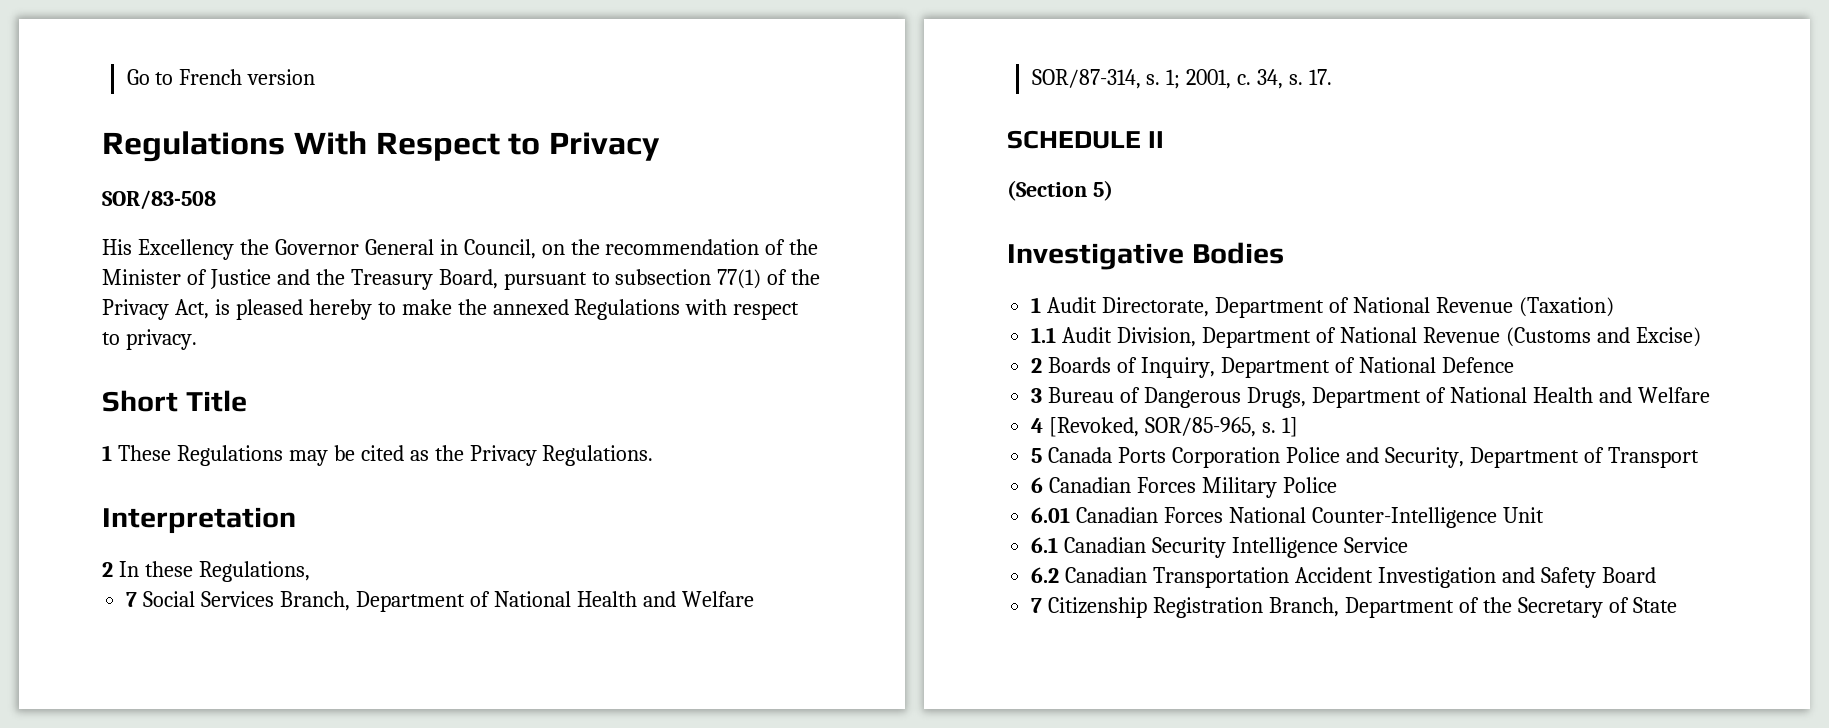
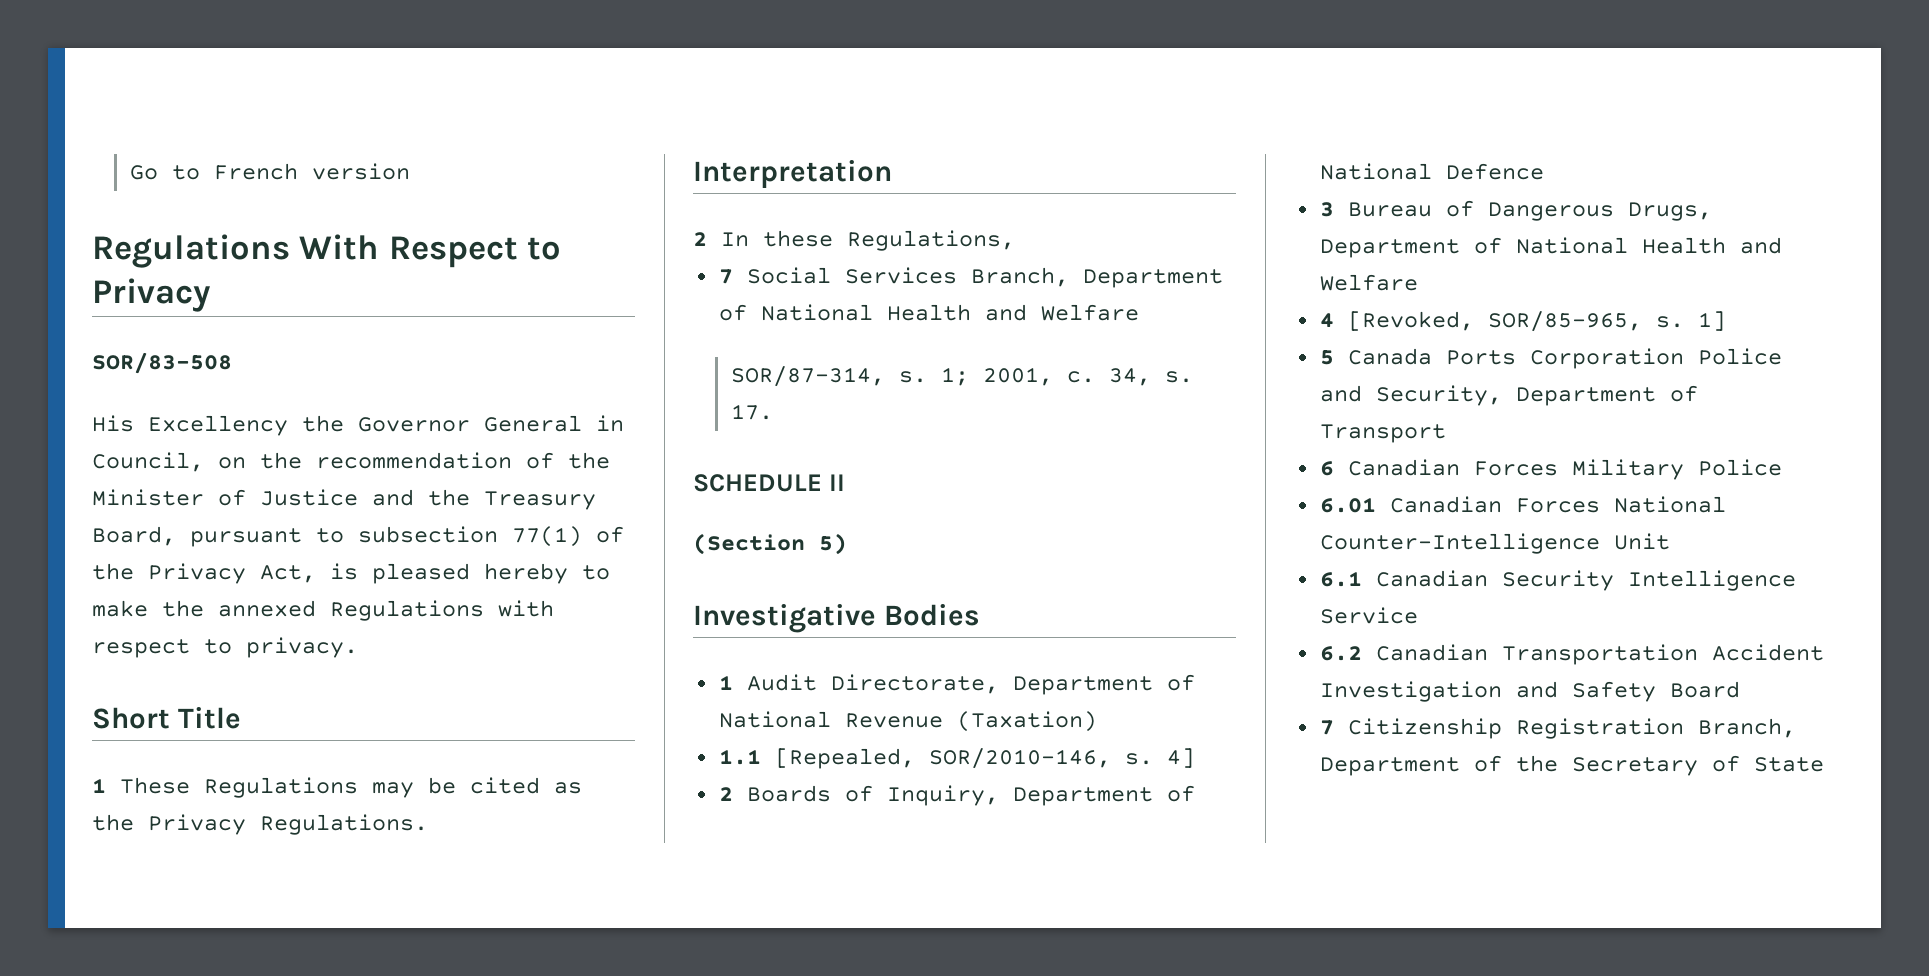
- 1.1 Audit Division, Department of National Revenue (Customs and Excise)
+ 1.1 [Repealed, SOR/2010-146, s. 4]

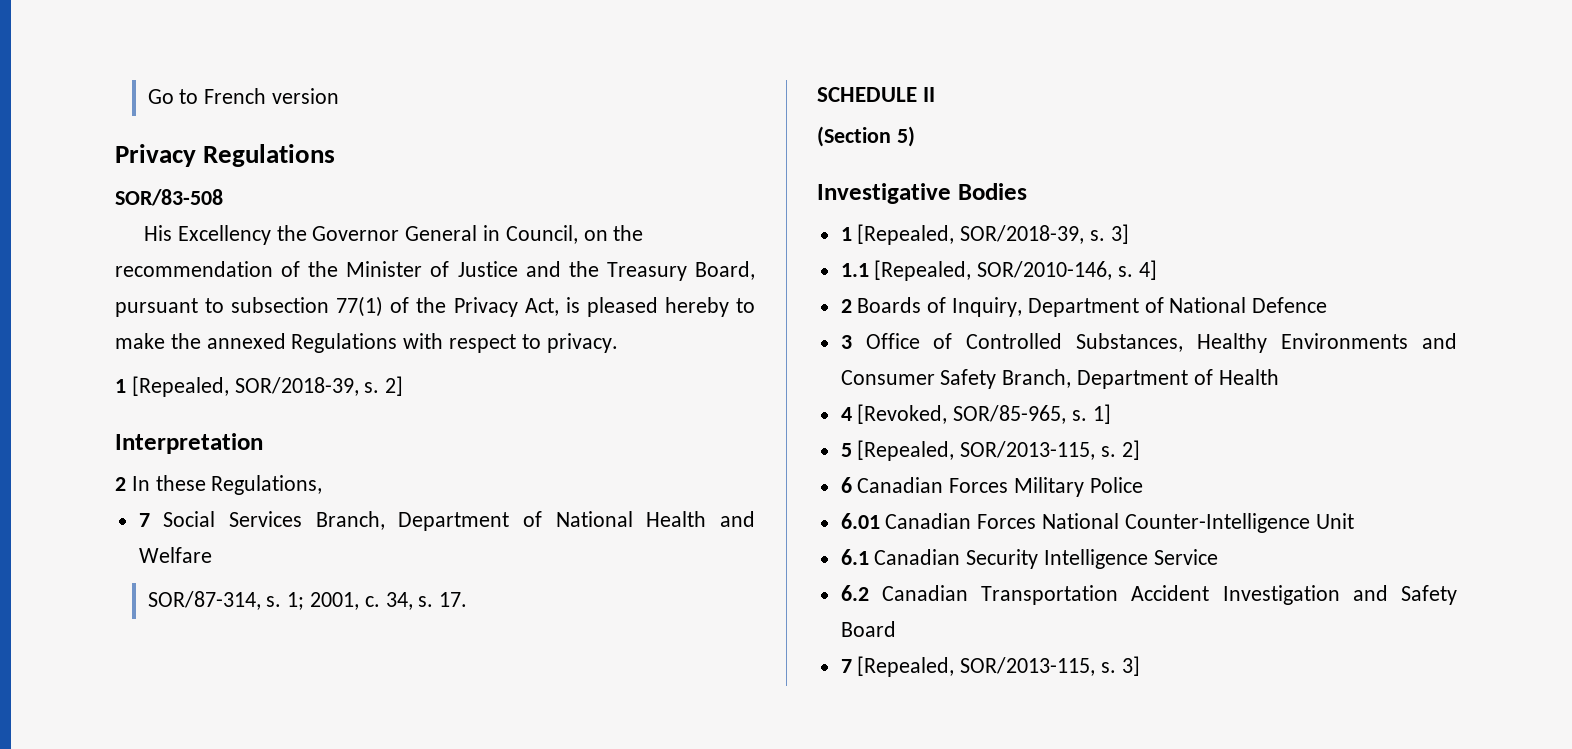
- Regulations With Respect to Privacy
+ Privacy Regulations
- Short Title
- 1 These Regulations may be cited as the Privacy Regulations.
+ 1 [Repealed, SOR/2018-39, s. 2]
- 1 Audit Directorate, Department of National Revenue (Taxation)
+ 1 [Repealed, SOR/2018-39, s. 3]
- 3 Bureau of Dangerous Drugs, Department of National Health and Welfare
+ 3 Office of Controlled Substances, Healthy Environments and Consumer Safety Branch, Department of Health
- 5 Canada Ports Corporation Police and Security, Department of Transport
+ 5 [Repealed, SOR/2013-115, s. 2]
- 7 Citizenship Registration Branch, Department of the Secretary of State
+ 7 [Repealed, SOR/2013-115, s. 3]

